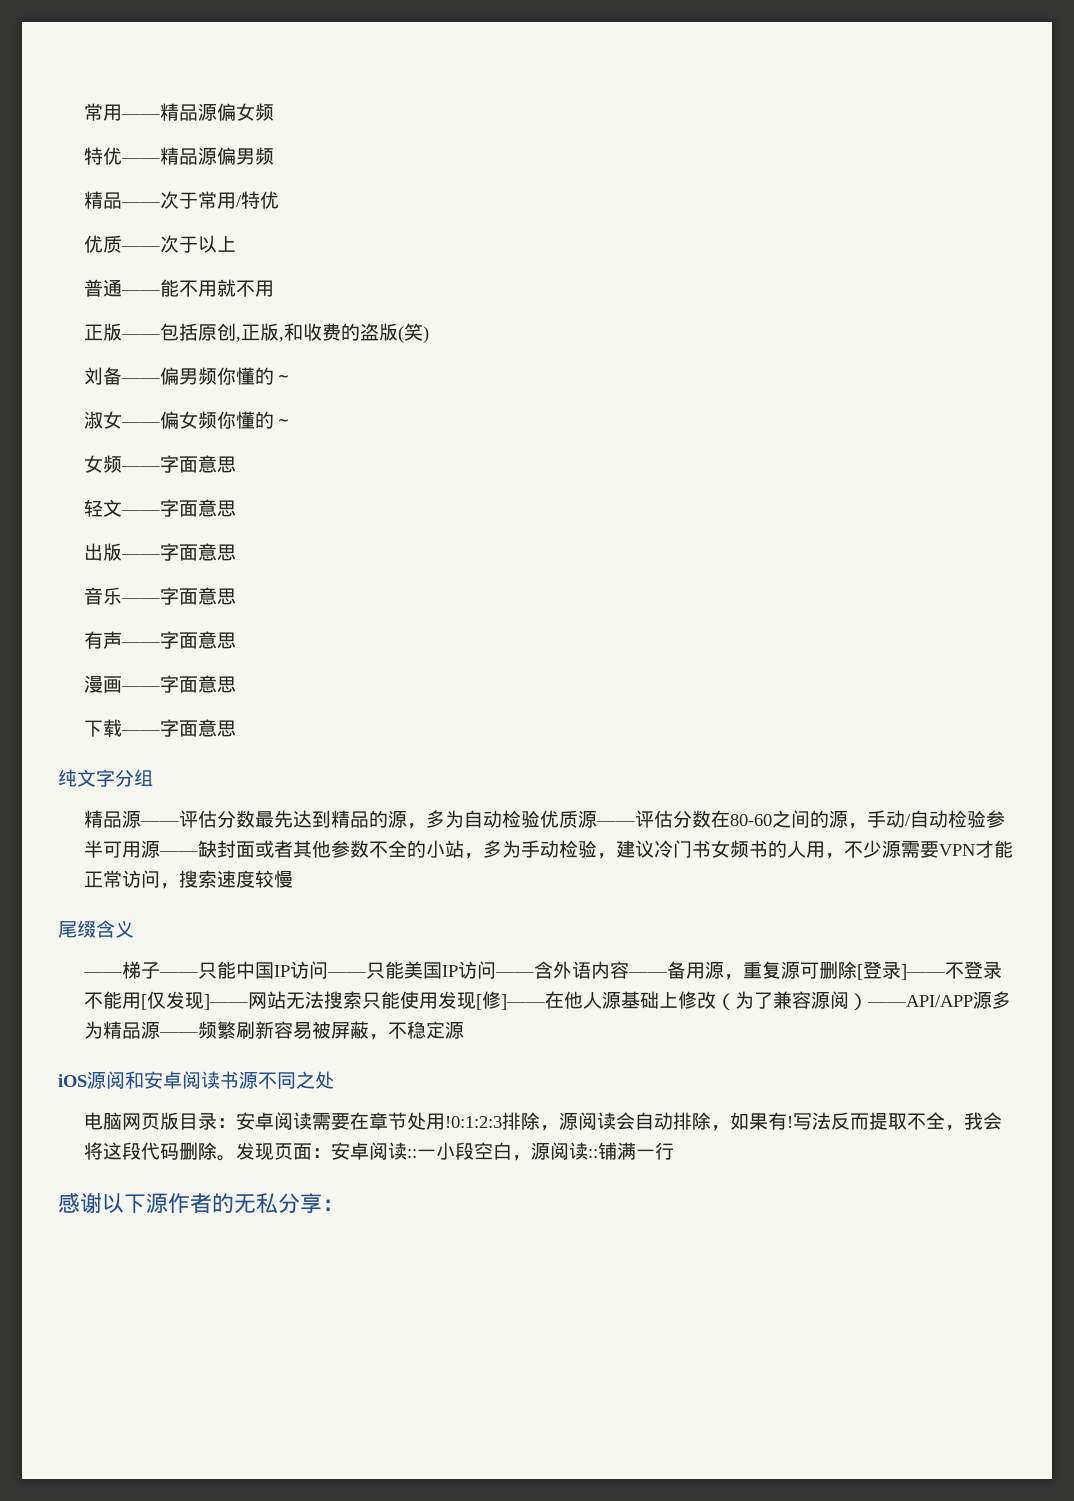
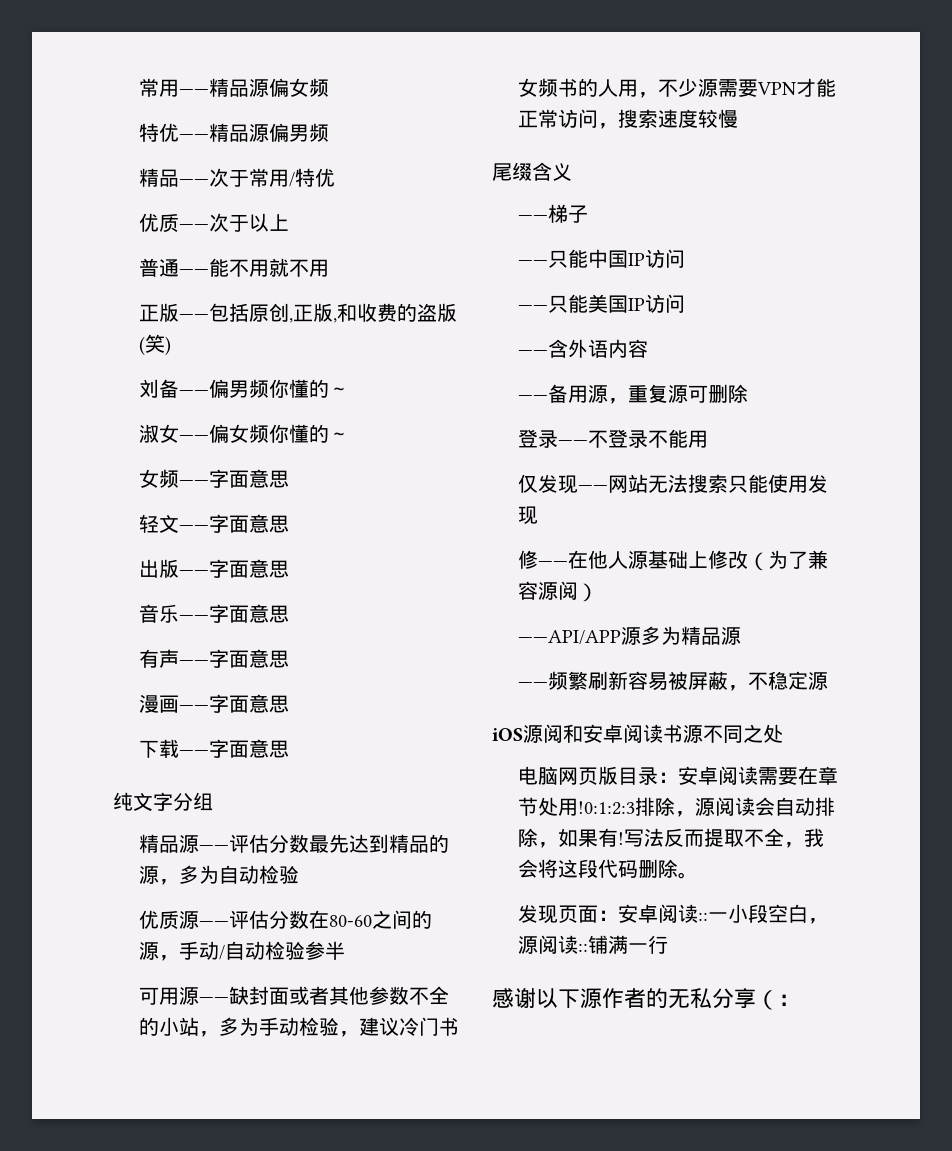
- 精品源——评估分数最先达到精品的源，多为自动检验优质源——评估分数在80-60之间的源，手动/自动检验参半可用源——缺封面或者其他参数不全的小站，多为手动检验，建议冷门书女频书的人用，不少源需要VPN才能正常访问，搜索速度较慢
+ 精品源——评估分数最先达到精品的源，多为自动检验
+ 优质源——评估分数在80-60之间的源，手动/自动检验参半
+ 可用源——缺封面或者其他参数不全的小站，多为手动检验，建议冷门书女频书的人用，不少源需要VPN才能正常访问，搜索速度较慢
- ——梯子——只能中国IP访问——只能美国IP访问——含外语内容——备用源，重复源可删除[登录]——不登录不能用[仅发现]——网站无法搜索只能使用发现[修]——在他人源基础上修改（为了兼容源阅）——API/APP源多为精品源——频繁刷新容易被屏蔽，不稳定源
+ ——梯子
+ ——只能中国IP访问
+ ——只能美国IP访问
+ ——含外语内容
+ ——备用源，重复源可删除
+ 登录——不登录不能用
+ 仅发现——网站无法搜索只能使用发现
+ 修——在他人源基础上修改（为了兼容源阅）
+ ——API/APP源多为精品源
+ ——频繁刷新容易被屏蔽，不稳定源
- 写法反而提取不全，我会将这段代码删除。发现页面：安卓阅读::一小段空白，源阅读::铺满一行
+ 写法反而提取不全，我会将这段代码删除。
+ 发现页面：安卓阅读::一小段空白，源阅读::铺满一行
- 感谢以下源作者的无私分享：
+ 感谢以下源作者的无私分享（：

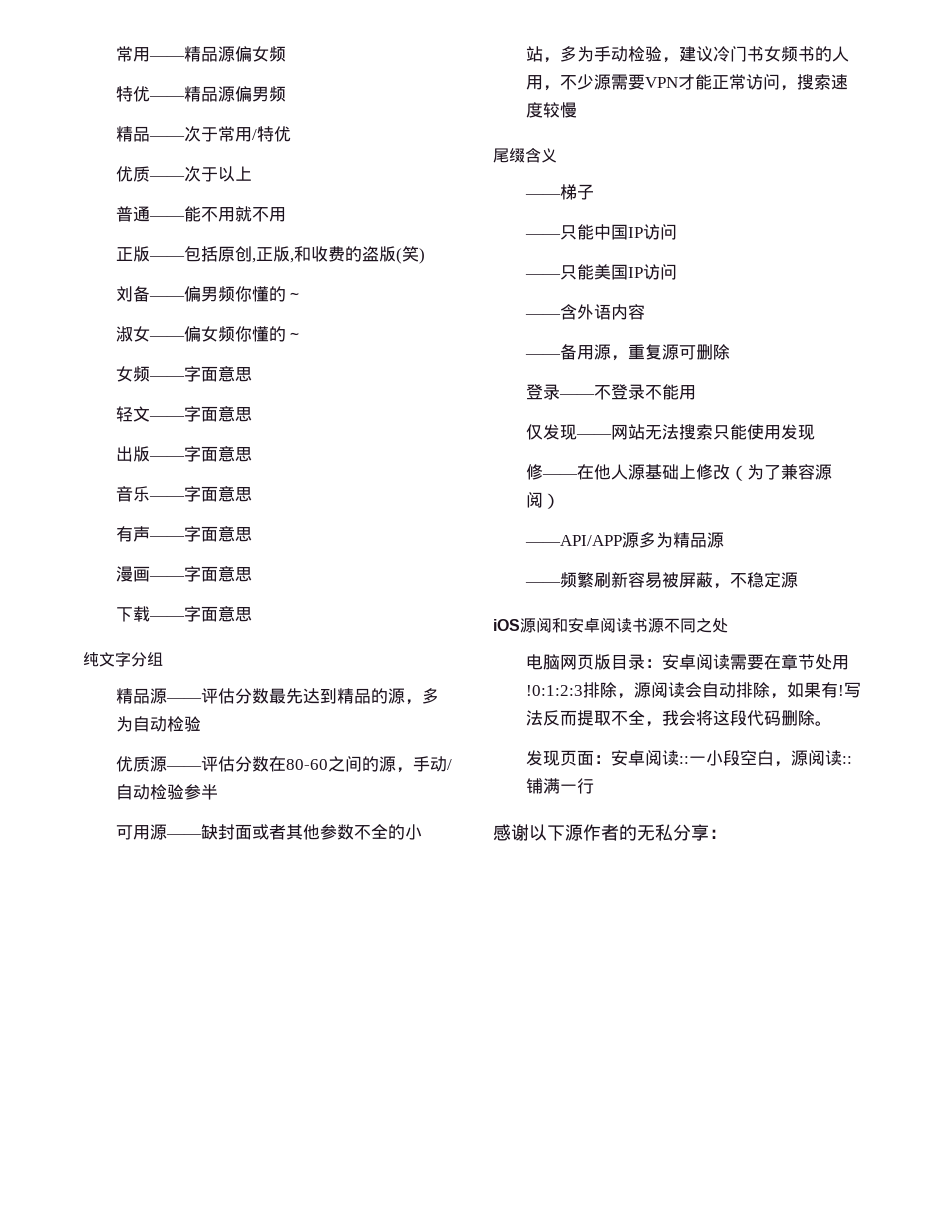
- 感谢以下源作者的无私分享（：
+ 感谢以下源作者的无私分享：

